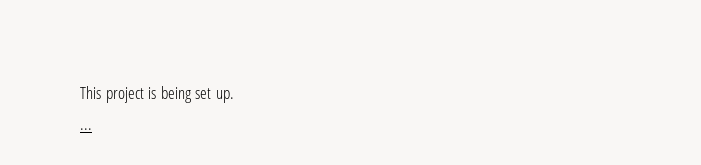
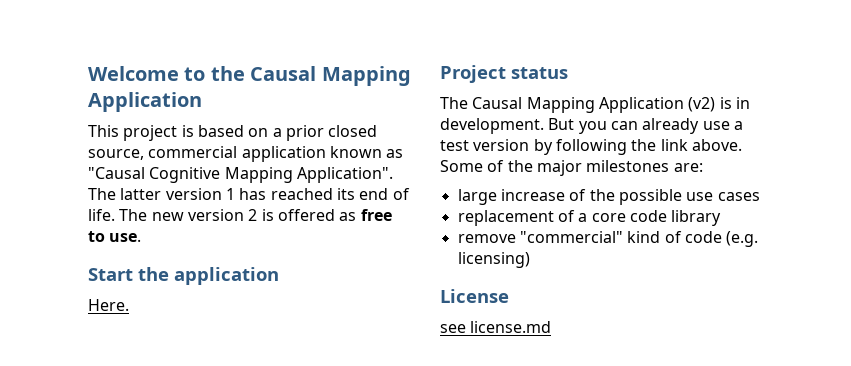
- This project is being set up.
- ...
+ Welcome to the Causal Mapping Application
+ This project is based on a prior closed source, commercial application known as "Causal Cognitive Mapping Application". The latter version 1 has reached its end of life. The new version 2 is offered as free to use.
+ Start the application
+ Here.
+ Project status
+ The Causal Mapping Application (v2) is in development. But you can already use a test version by following the link above. Some of the major milestones are:
+ large increase of the possible use cases
+ replacement of a core code library
+ remove "commercial" kind of code (e.g. licensing)
+ License
+ see license.md

